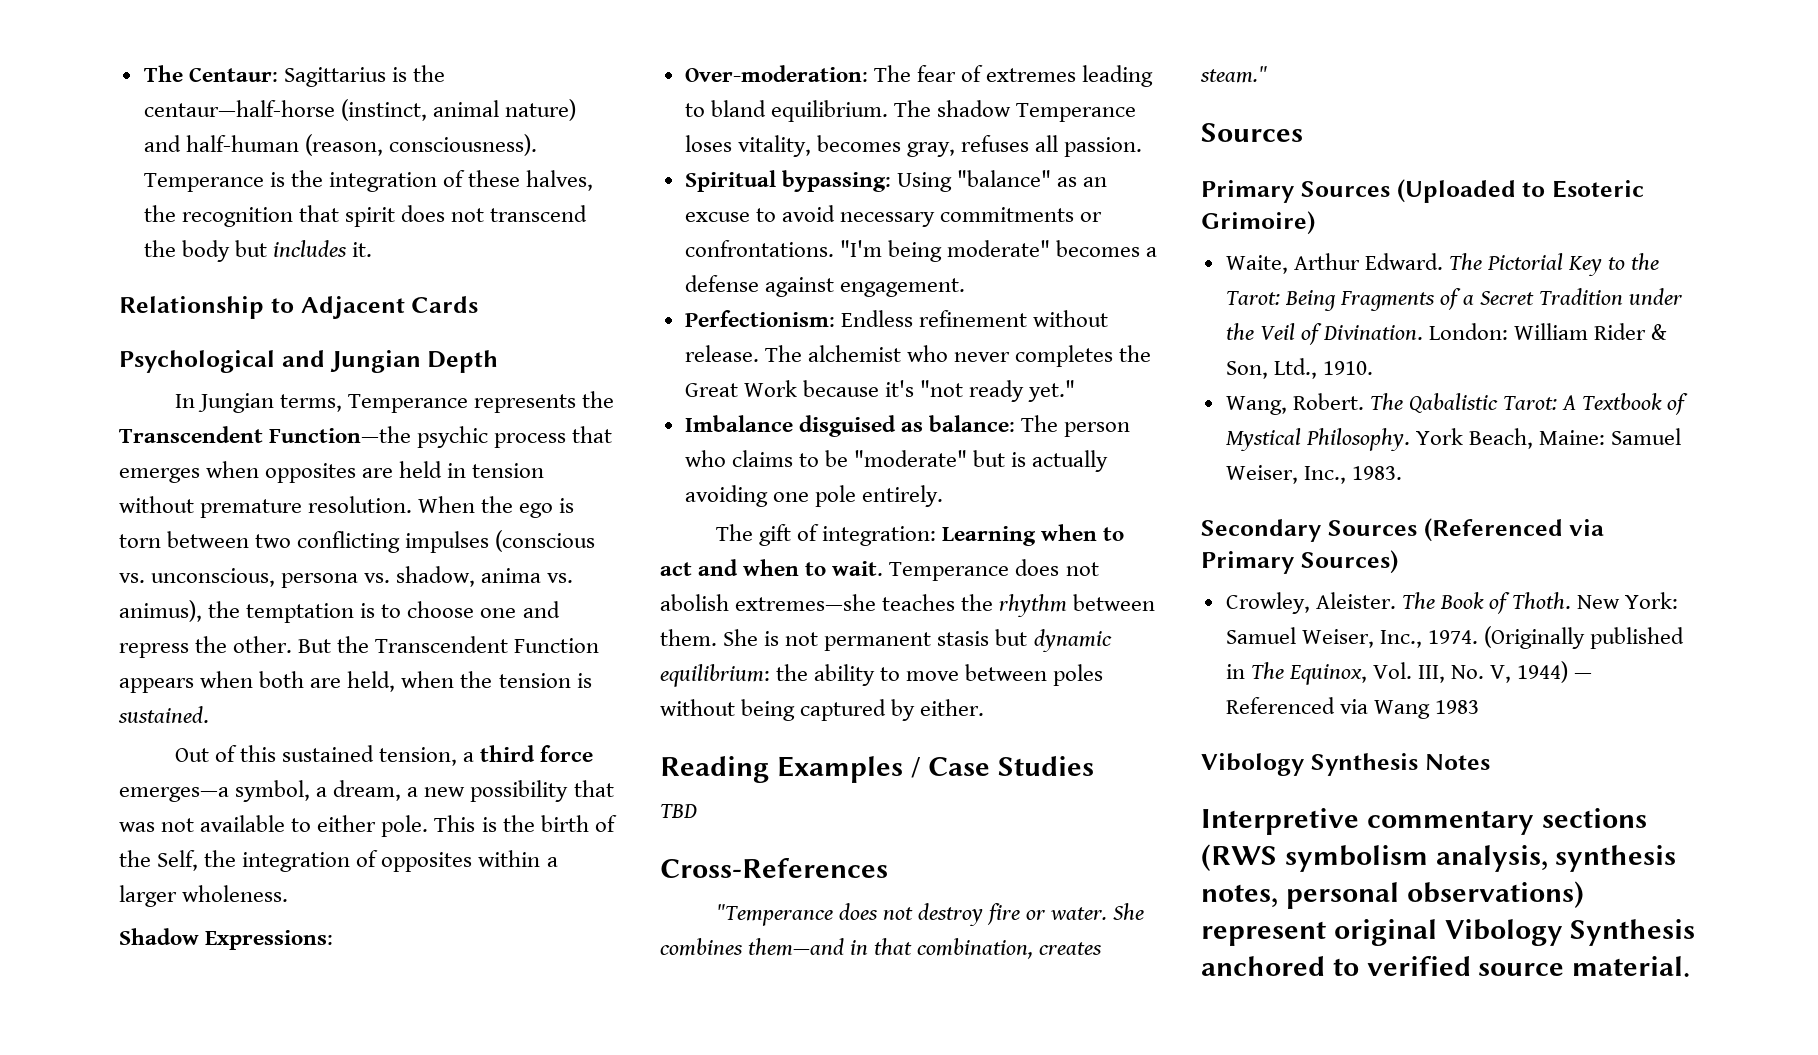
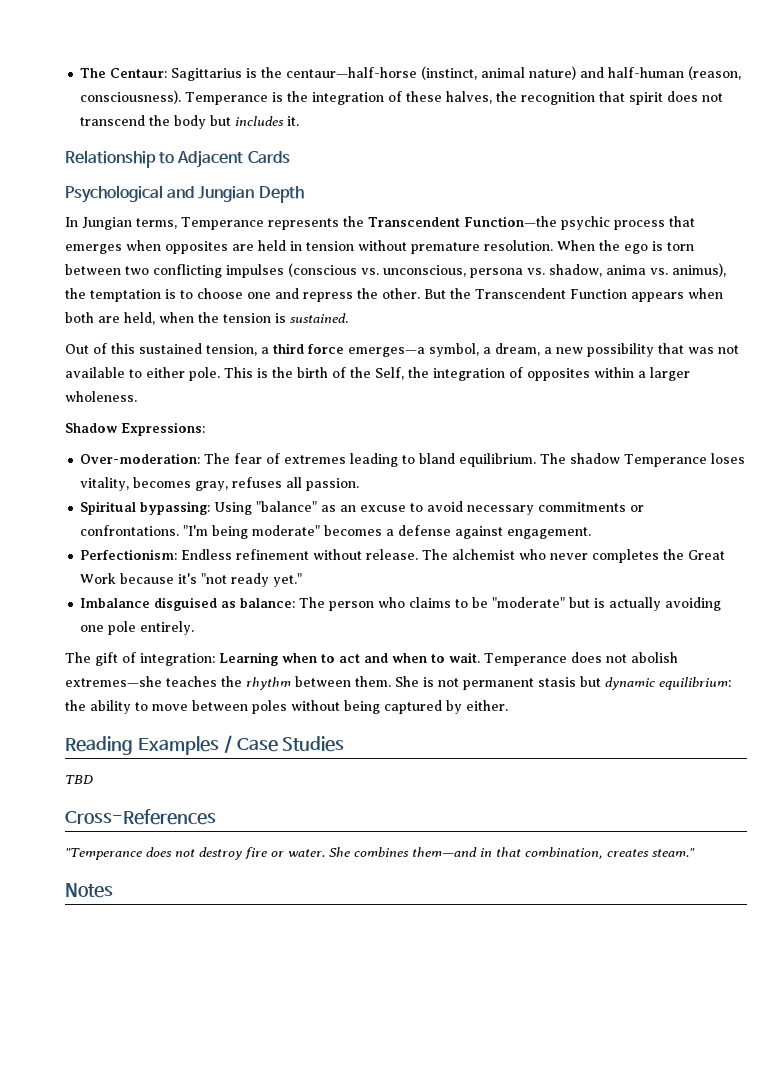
  She combines them—and in that combination, creates steam."
- Sources
- Primary Sources (Uploaded to Esoteric Grimoire)
- Waite, Arthur Edward. The Pictorial Key to the Tarot: Being Fragments of a Secret Tradition under the Veil of Divination. London: William Rider & Son, Ltd., 1910.
- Wang, Robert. The Qabalistic Tarot: A Textbook of Mystical Philosophy. York Beach, Maine: Samuel Weiser, Inc., 1983.
- Secondary Sources (Referenced via Primary Sources)
- Crowley, Aleister. The Book of Thoth. New York: Samuel Weiser, Inc., 1974. (Originally published in The Equinox, Vol. III, No. V, 1944) — Referenced via Wang 1983
- Vibology Synthesis Notes
- Interpretive commentary sections (RWS symbolism analysis, synthesis notes, personal observations) represent original Vibology Synthesis anchored to verified source material.
+ Notes

